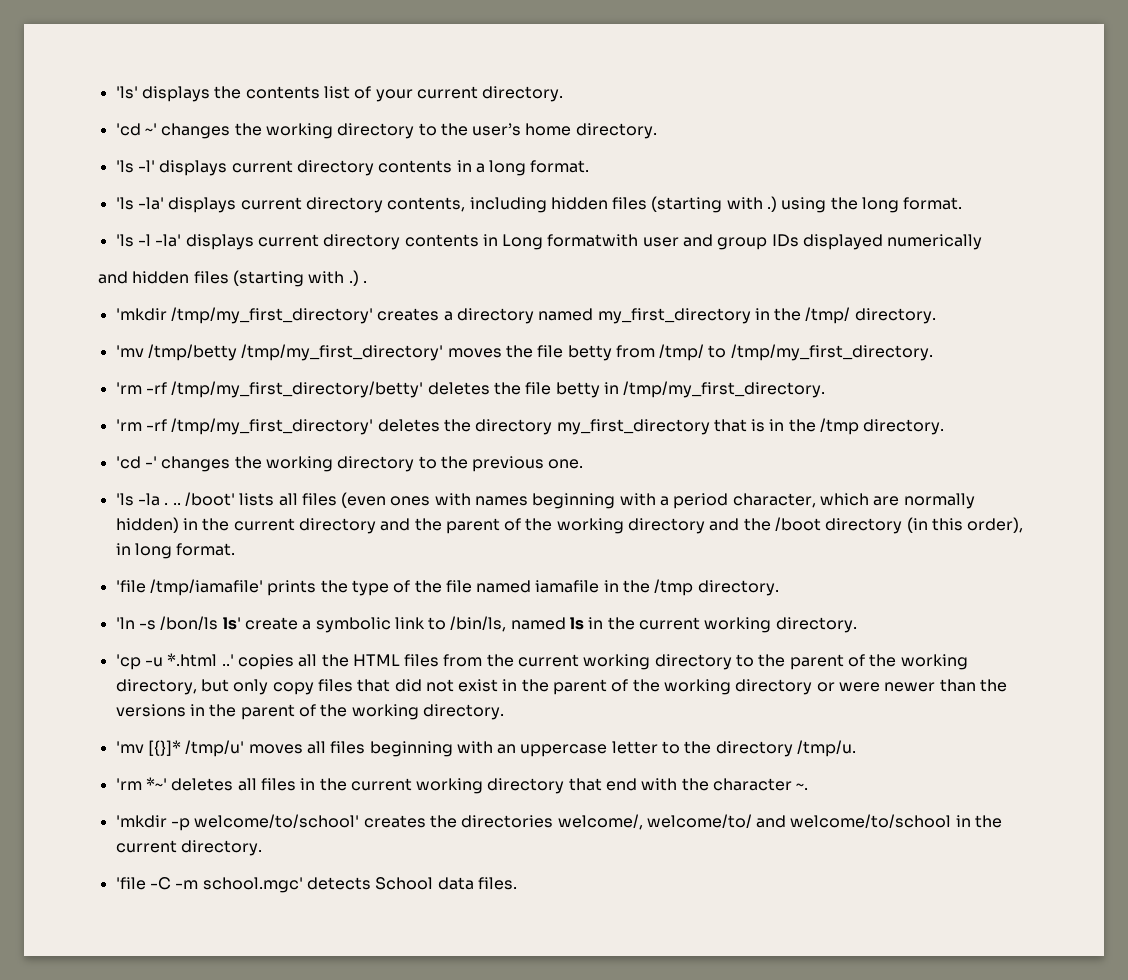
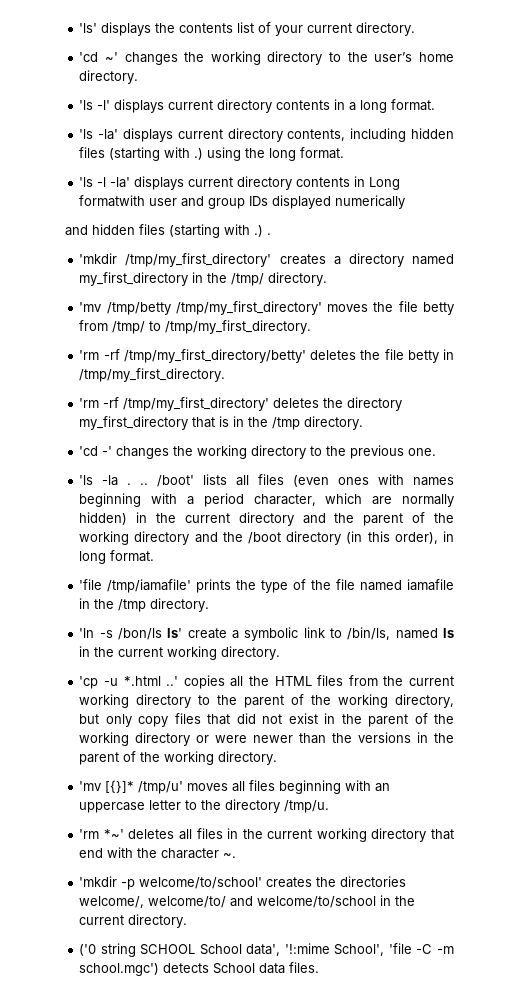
- 'file -C -m school.mgc' detects School data files.
+ ('0 string SCHOOL School data', '!:mime School', 'file -C -m school.mgc') detects School data files.

